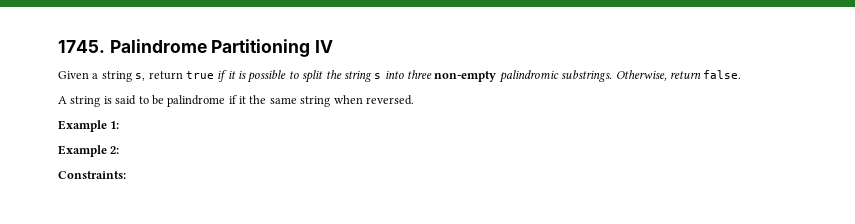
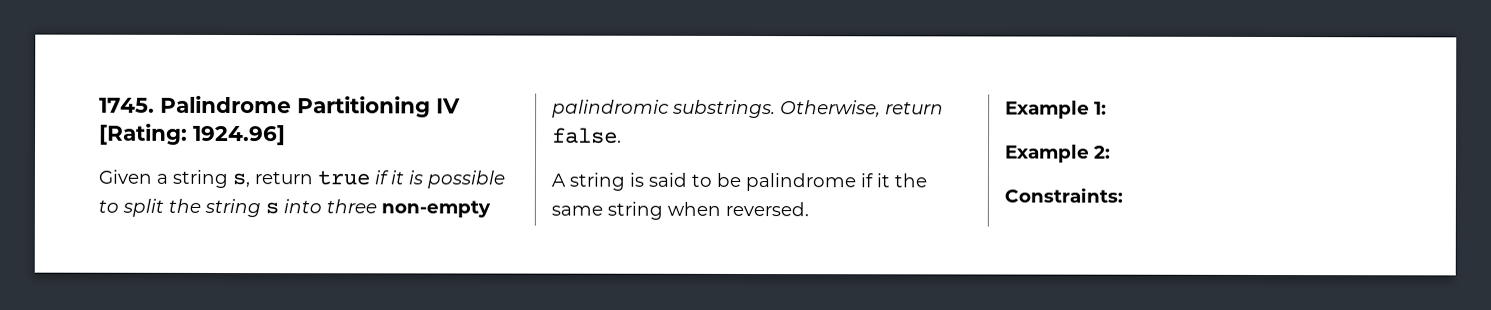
- Palindrome Partitioning IV
+ Palindrome Partitioning IV [Rating: 1924.96]

